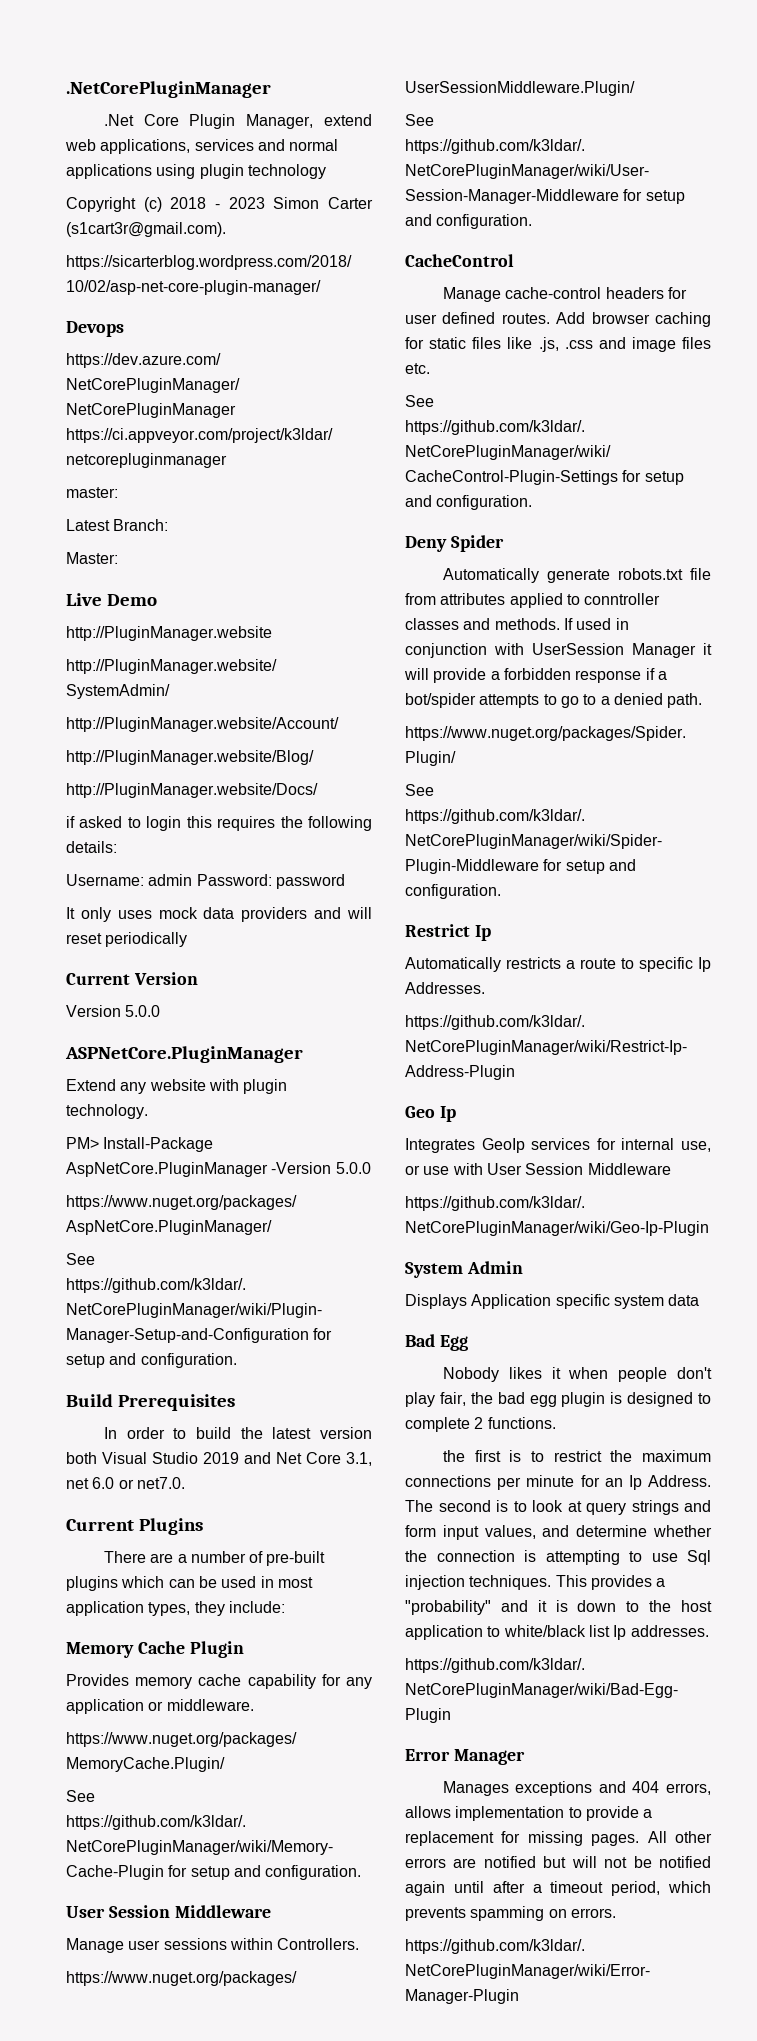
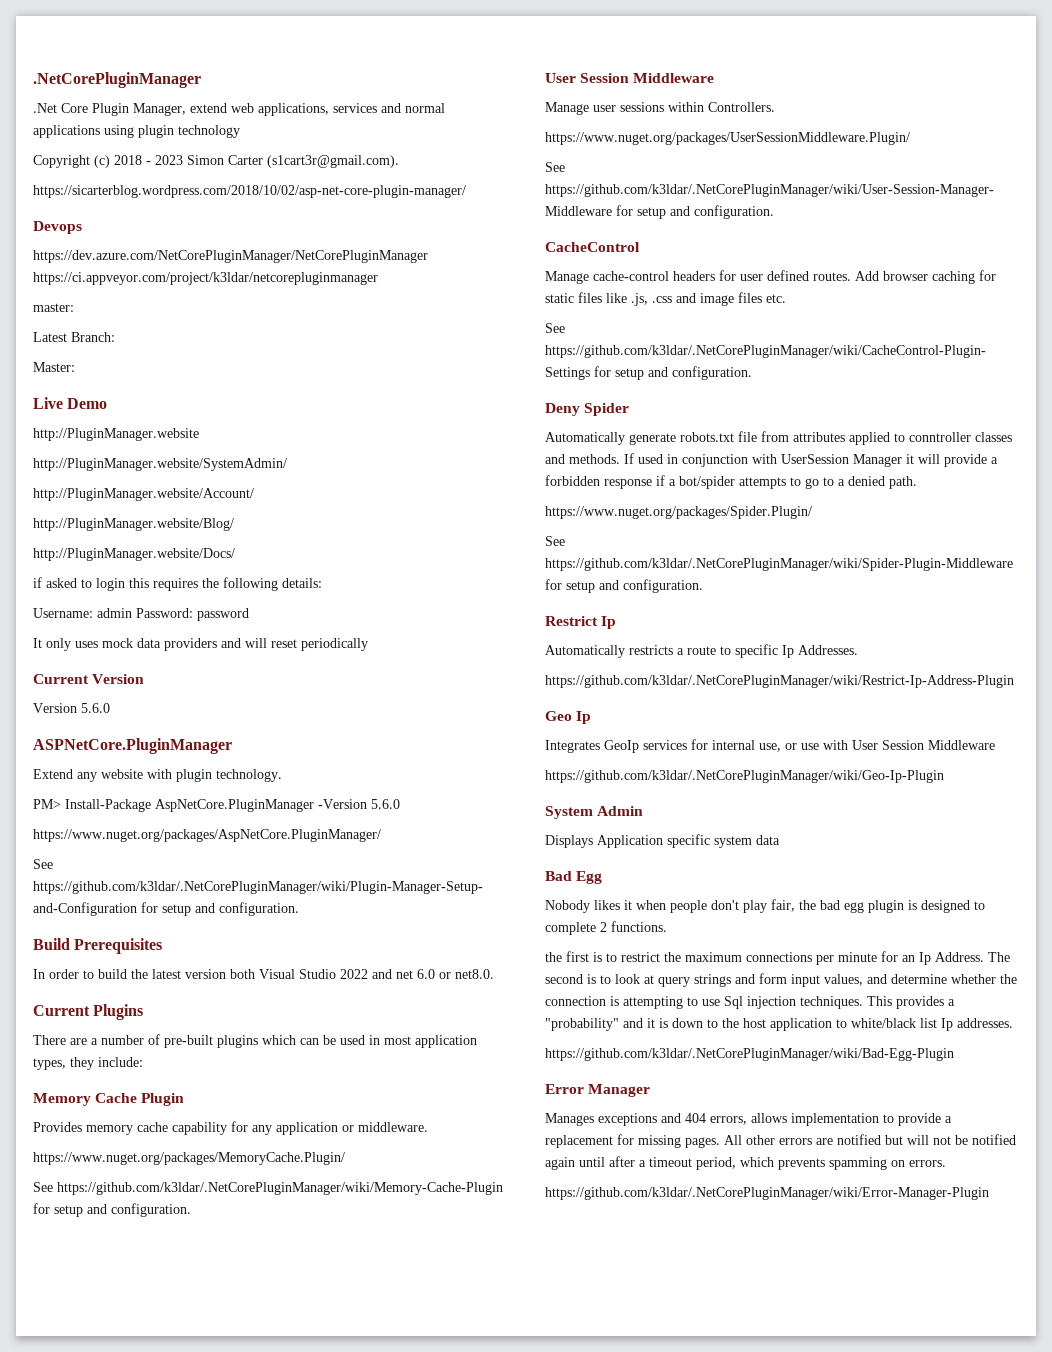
- Version 5.0.0
+ Version 5.6.0
- PM> Install-Package AspNetCore.PluginManager -Version 5.0.0
+ PM> Install-Package AspNetCore.PluginManager -Version 5.6.0
- In order to build the latest version both Visual Studio 2019 and Net Core 3.1, net 6.0 or net7.0.
+ In order to build the latest version both Visual Studio 2022 and net 6.0 or net8.0.

